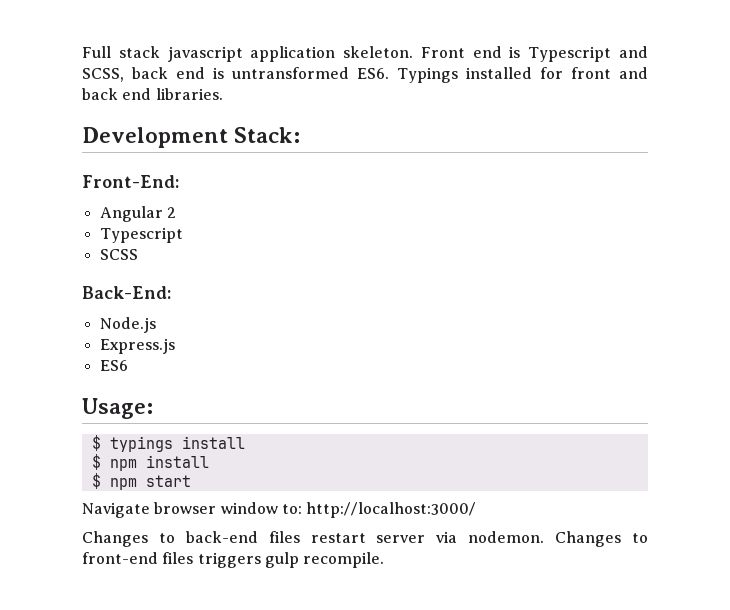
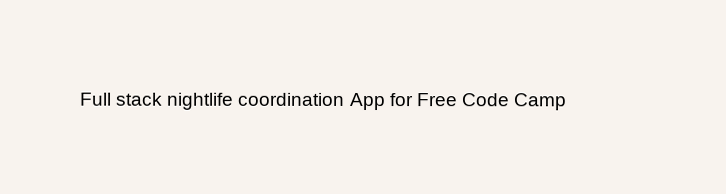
- Full stack javascript application skeleton. Front end is Typescript and SCSS, back end is untransformed ES6. Typings installed for front and back end libraries.
- Development Stack:
- Front-End:
- Angular 2
- Typescript
- SCSS
- Back-End:
- Node.js
- Express.js
- ES6
- Usage:
- $ typings install
- $ npm install
- $ npm start
- Navigate browser window to: http://localhost:3000/
- Changes to back-end files restart server via nodemon. Changes to front-end files triggers gulp recompile.
+ Full stack nightlife coordination App for Free Code Camp

